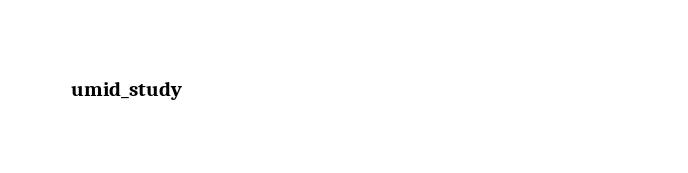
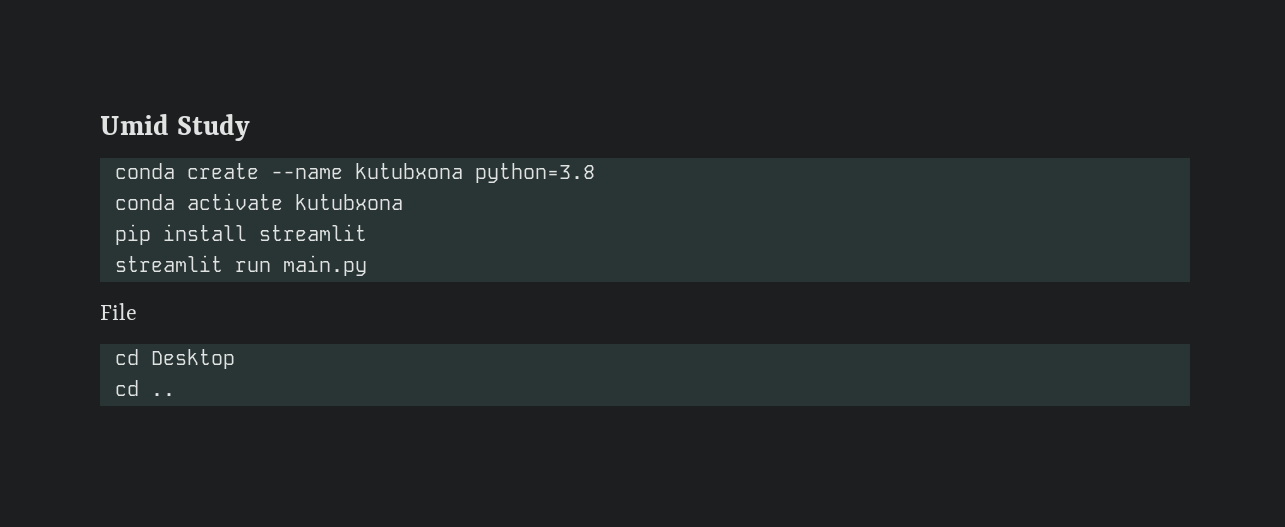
- umid_study
+ Umid Study
+ conda create --name kutubxona python=3.8
+ conda activate kutubxona
+ pip install streamlit
+ streamlit run main.py
+ File
+ cd Desktop
+ cd ..

